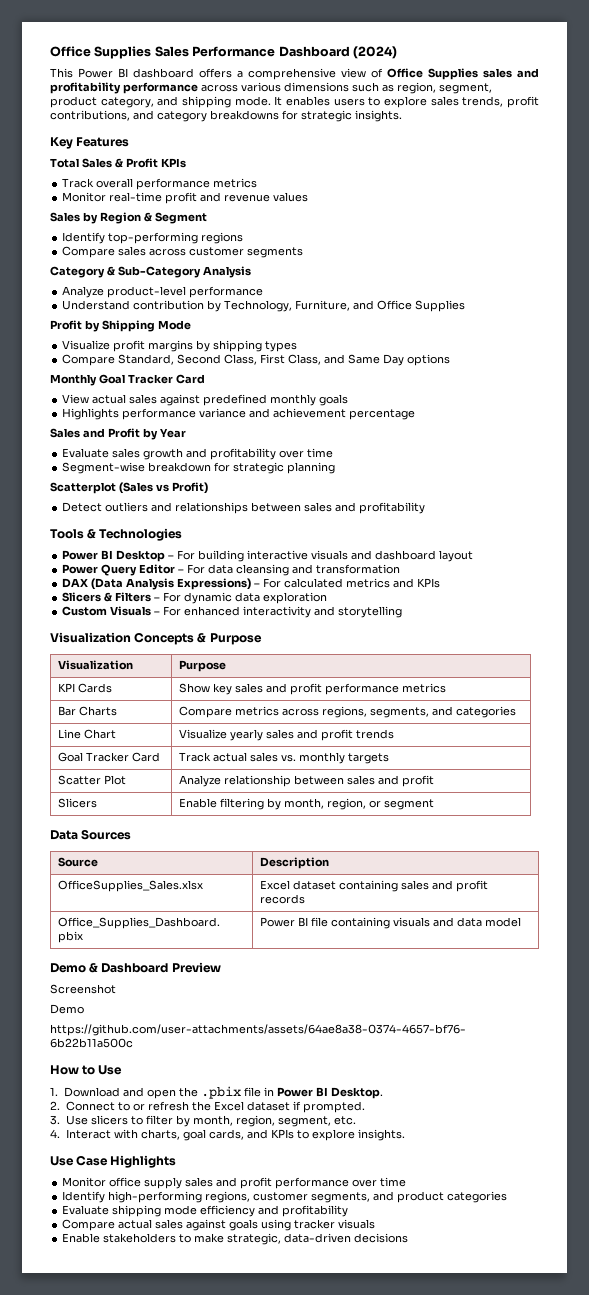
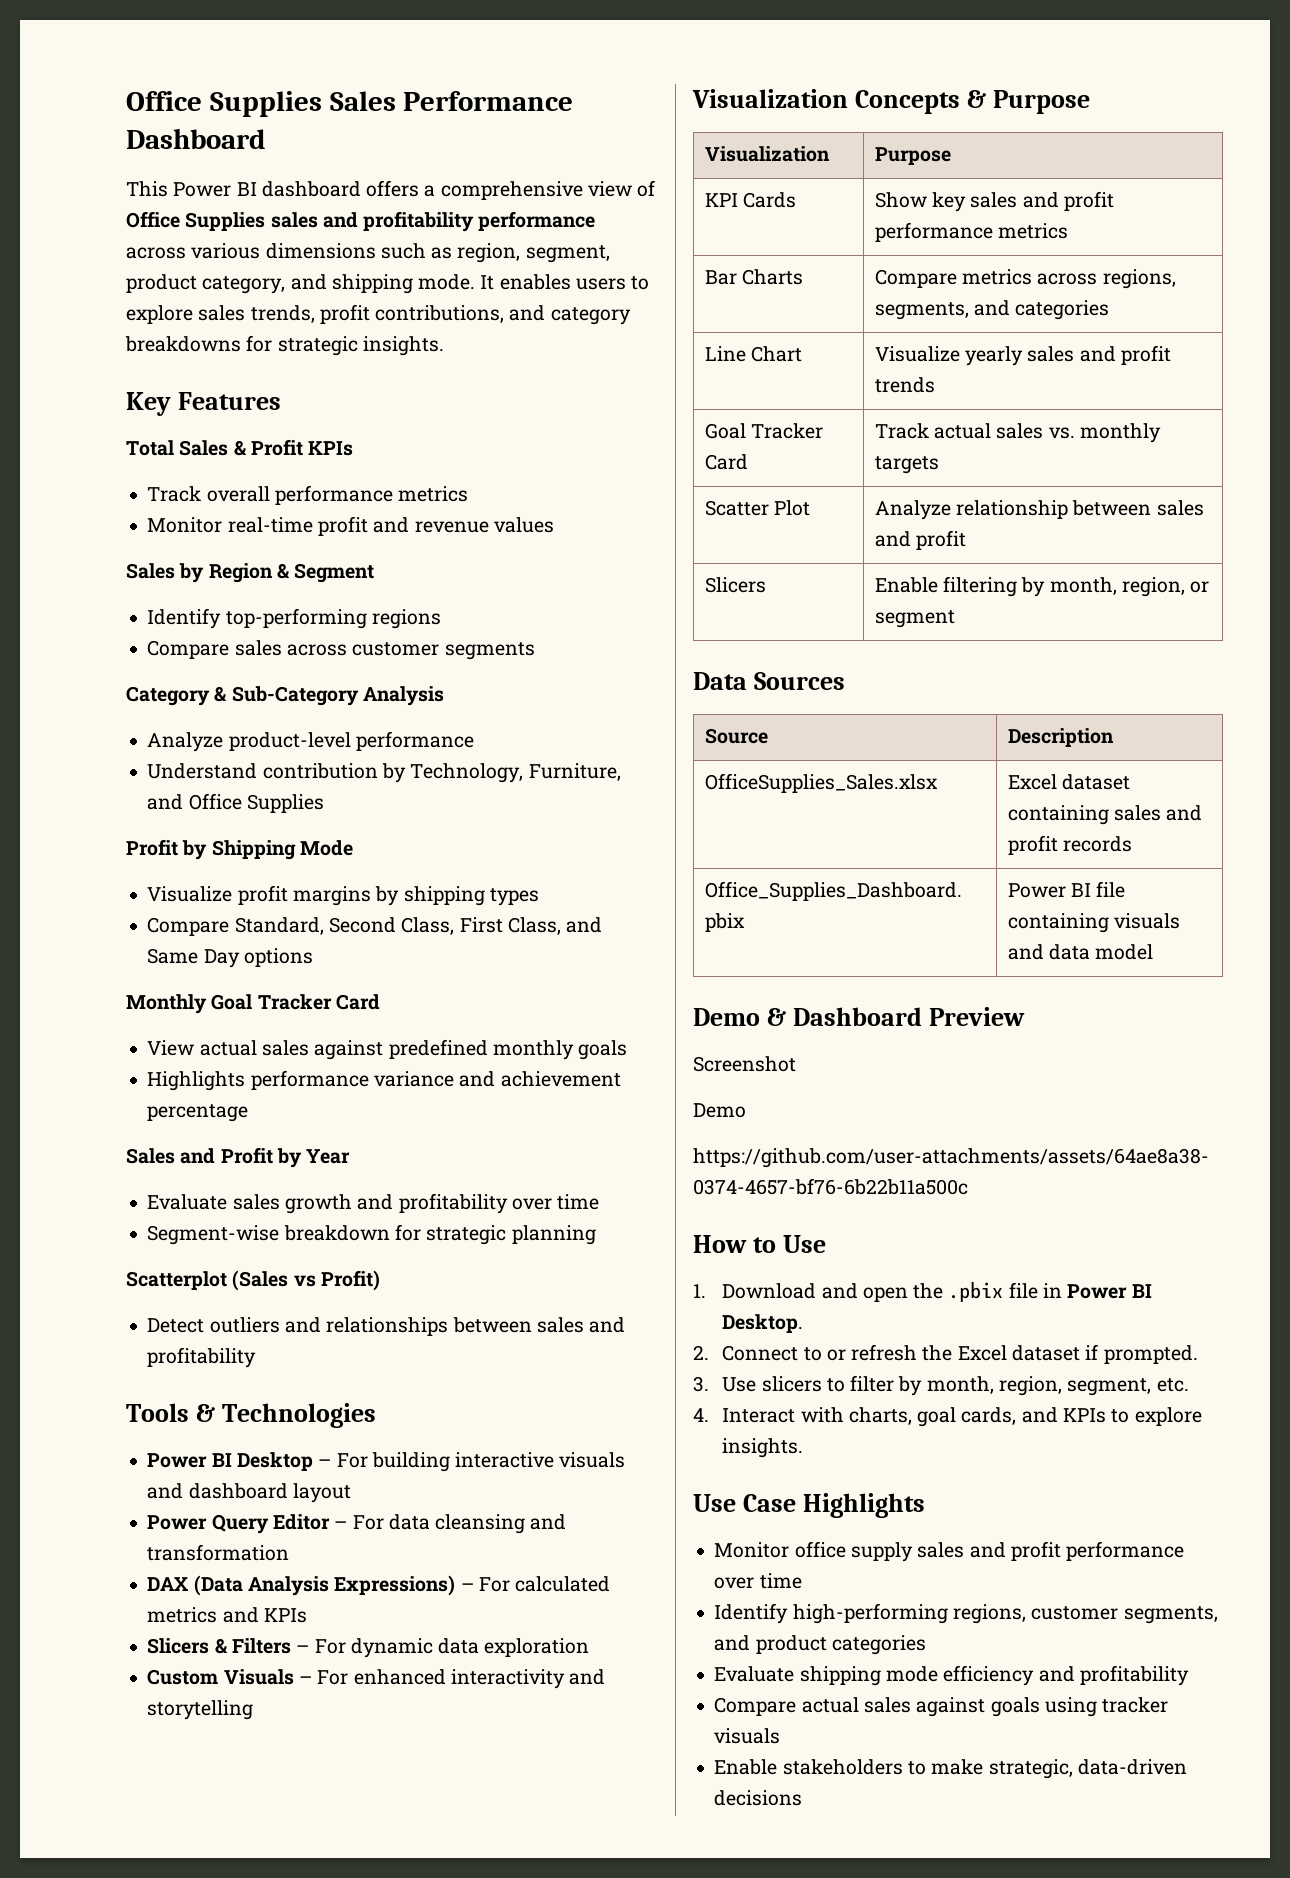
- Office Supplies Sales Performance Dashboard (2024)
+ Office Supplies Sales Performance Dashboard

